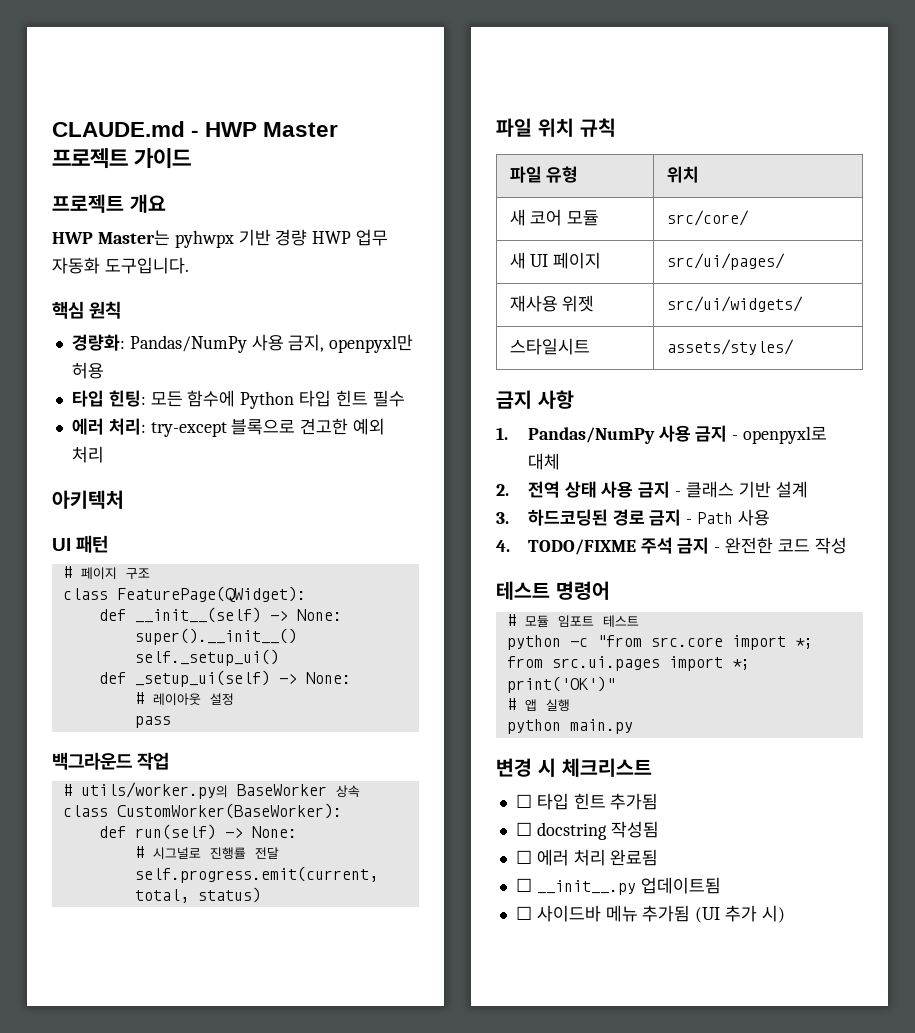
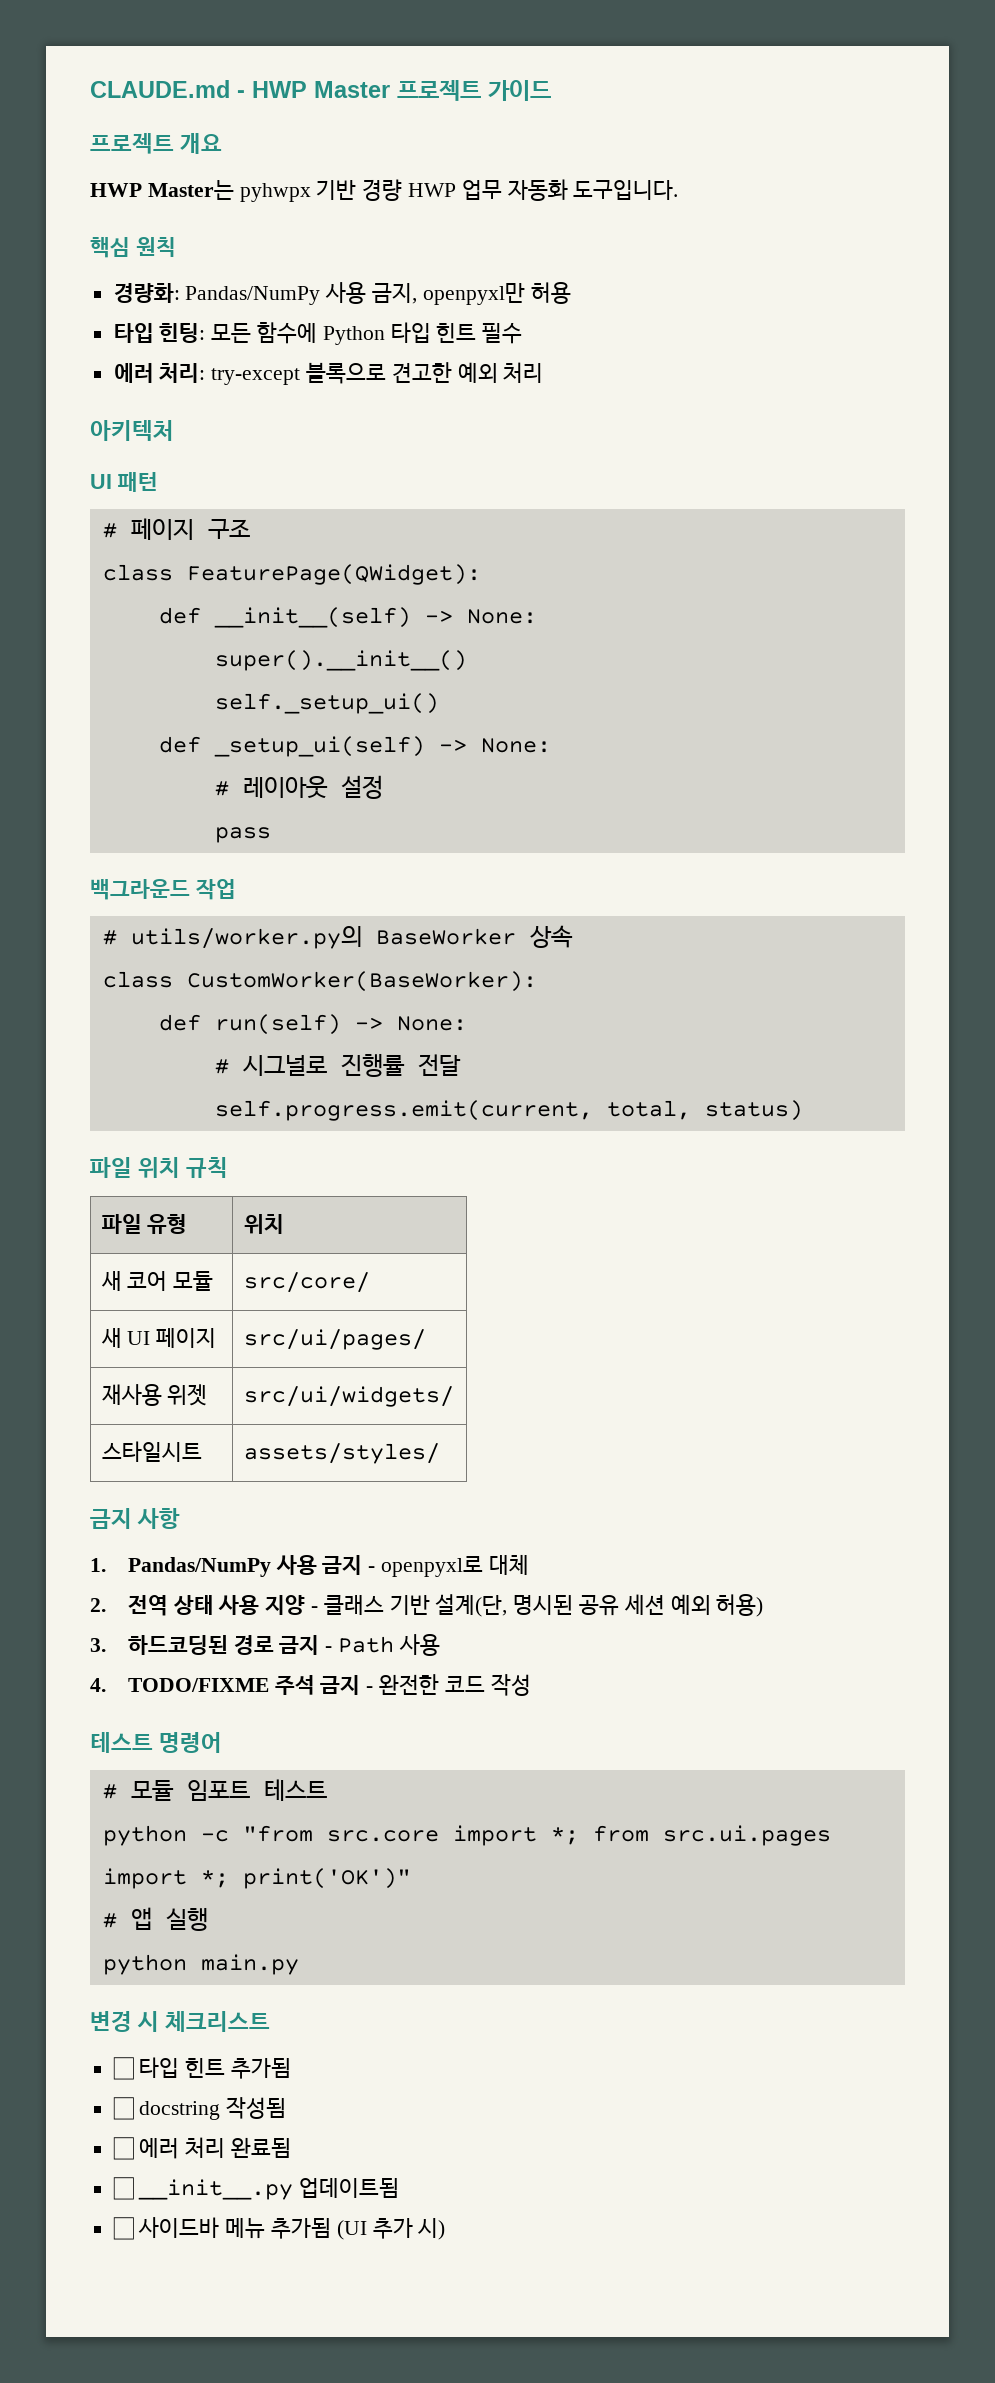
- 2. 전역 상태 사용 금지 - 클래스 기반 설계
+ 2. 전역 상태 사용 지양 - 클래스 기반 설계(단, 명시된 공유 세션 예외 허용)

